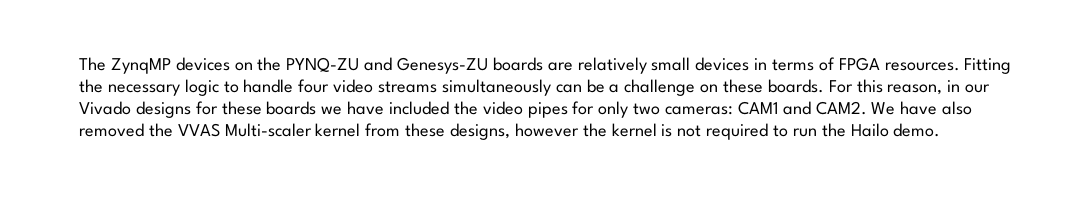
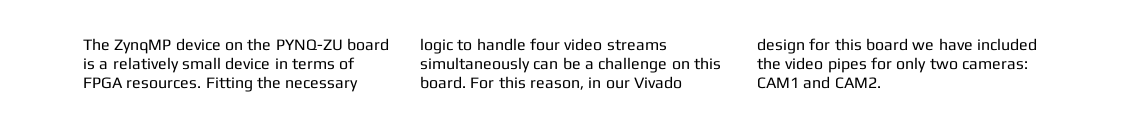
- The ZynqMP devices on the PYNQ-ZU and Genesys-ZU boards are relatively small devices in terms of FPGA resources.
+ The ZynqMP device on the PYNQ-ZU board is a relatively small device in terms of FPGA resources.
- Fitting the necessary logic to handle four video streams simultaneously can be a challenge on these boards.
+ Fitting the necessary logic to handle four video streams simultaneously can be a challenge on this board.
- For this reason, in our Vivado designs for these boards we have included the video pipes for only two cameras: CAM1 and CAM2. We have also removed the VVAS Multi-scaler kernel from these designs, however the kernel is not required to run the Hailo demo.
+ For this reason, in our Vivado design for this board we have included the video pipes for only two cameras: CAM1 and CAM2.

